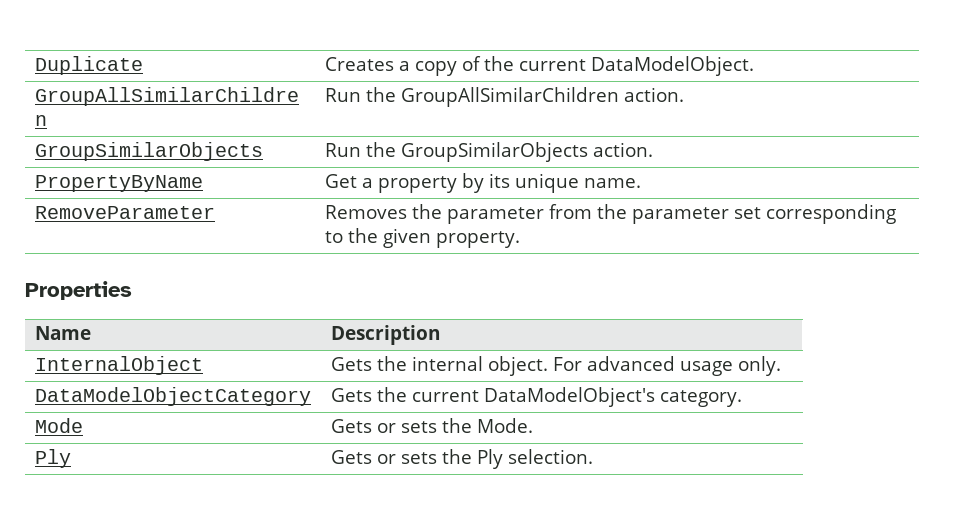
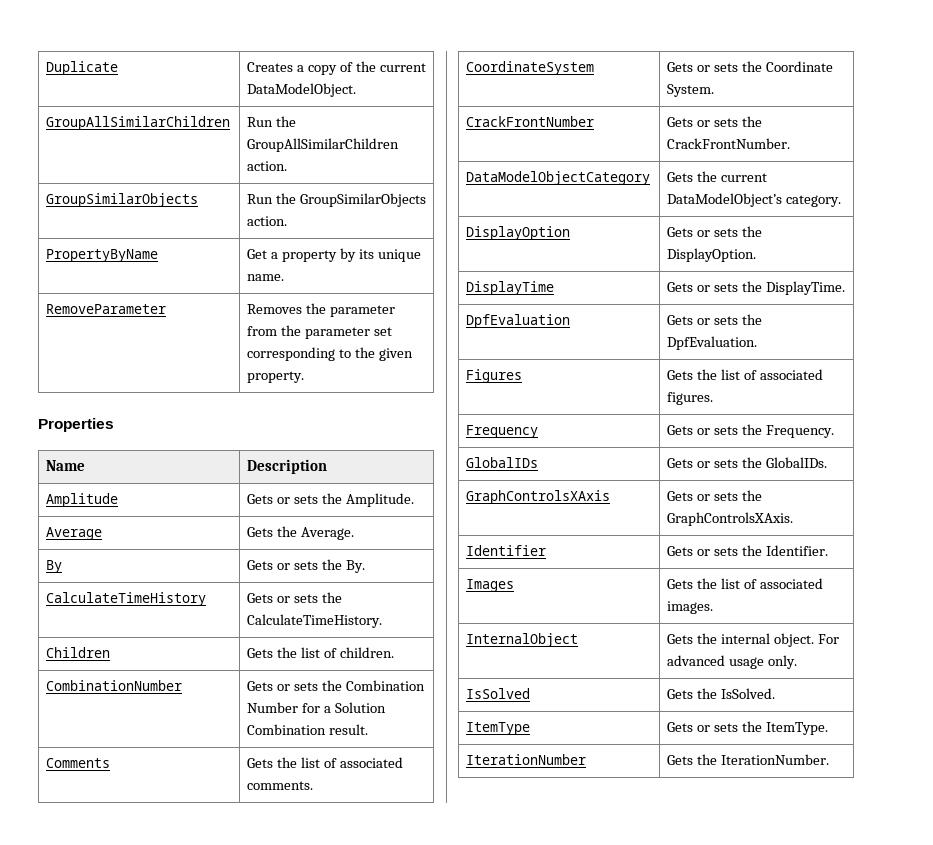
+ Amplitude | Gets or sets the Amplitude.
+ Average | Gets the Average.
+ By | Gets or sets the By.
+ CalculateTimeHistory | Gets or sets the CalculateTimeHistory.
+ Children | Gets the list of children.
+ CombinationNumber | Gets or sets the Combination Number for a Solution Combination result.
+ Comments | Gets the list of associated comments.
+ CoordinateSystem | Gets or sets the Coordinate System.
+ CrackFrontNumber | Gets or sets the CrackFrontNumber.
+ DataModelObjectCategory | Gets the current DataModelObject’s category.
+ DisplayOption | Gets or sets the DisplayOption.
+ DisplayTime | Gets or sets the DisplayTime.
+ DpfEvaluation | Gets or sets the DpfEvaluation.
+ Figures | Gets the list of associated figures.
+ Frequency | Gets or sets the Frequency.
+ GlobalIDs | Gets or sets the GlobalIDs.
+ GraphControlsXAxis | Gets or sets the GraphControlsXAxis.
+ Identifier | Gets or sets the Identifier.
+ Images | Gets the list of associated images.
- DataModelObjectCategory | Gets the current DataModelObject's category.
- Mode | Gets or sets the Mode.
- Ply | Gets or sets the Ply selection.
+ IsSolved | Gets the IsSolved.
+ ItemType | Gets or sets the ItemType.
+ IterationNumber | Gets the IterationNumber.

